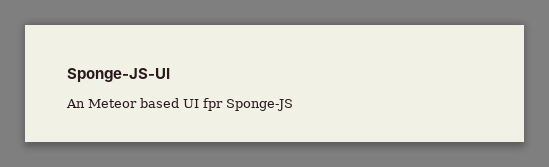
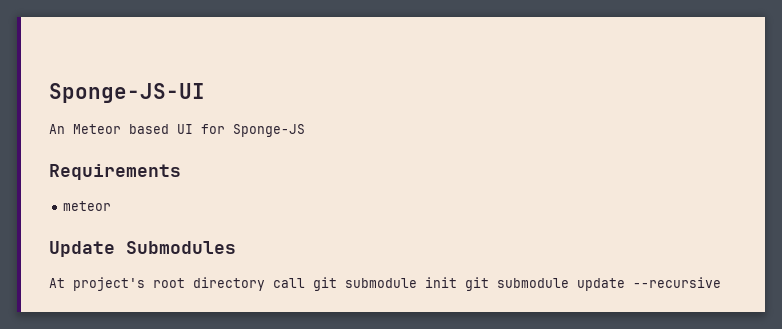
- An Meteor based UI fpr Sponge-JS
+ An Meteor based UI for Sponge-JS
+ Requirements
+ meteor
+ Update Submodules
+ At project's root directory call git submodule init git submodule update --recursive

